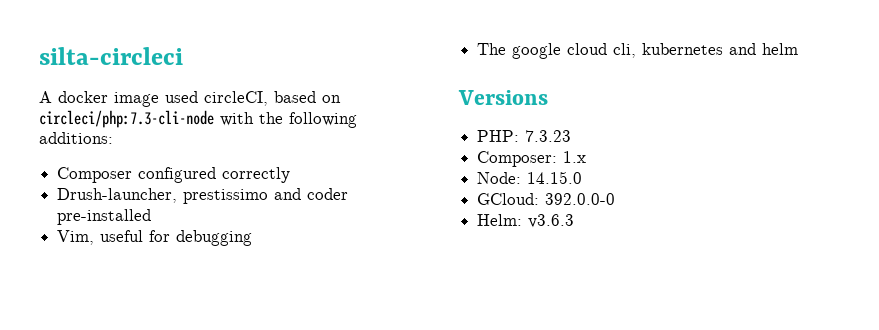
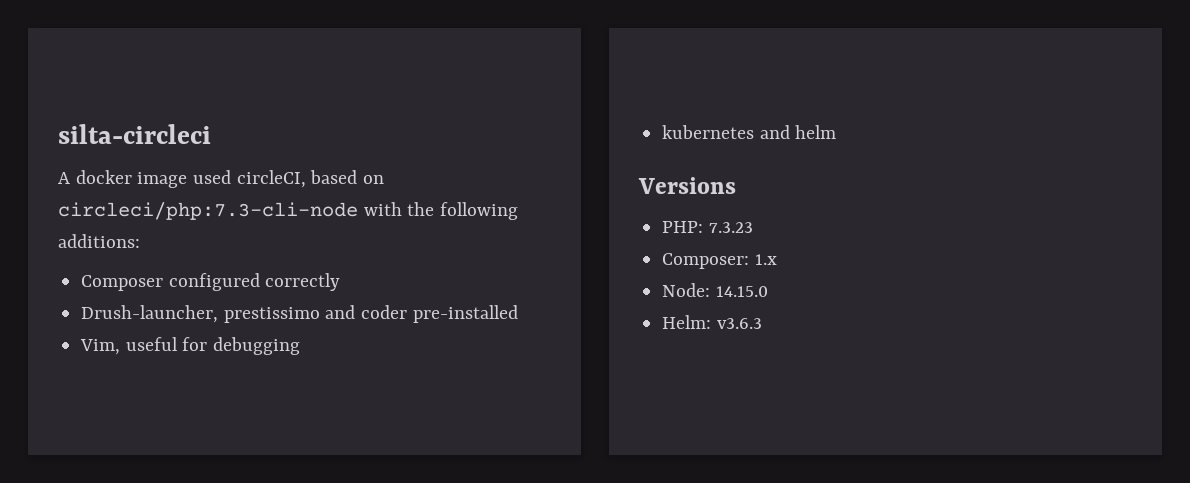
- The google cloud cli, kubernetes and helm
+ kubernetes and helm
- GCloud: 392.0.0-0

